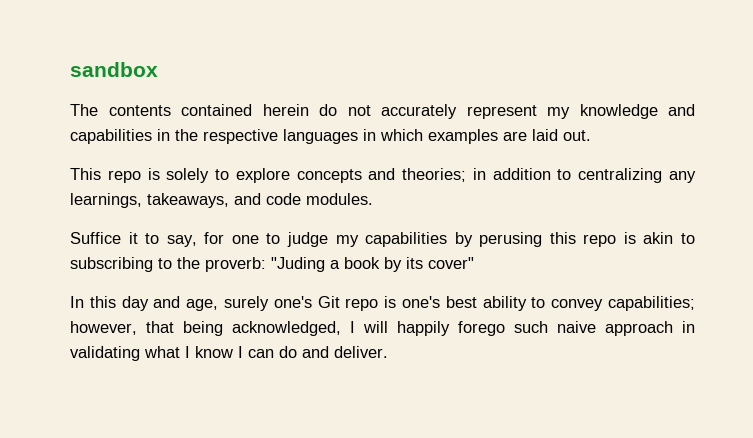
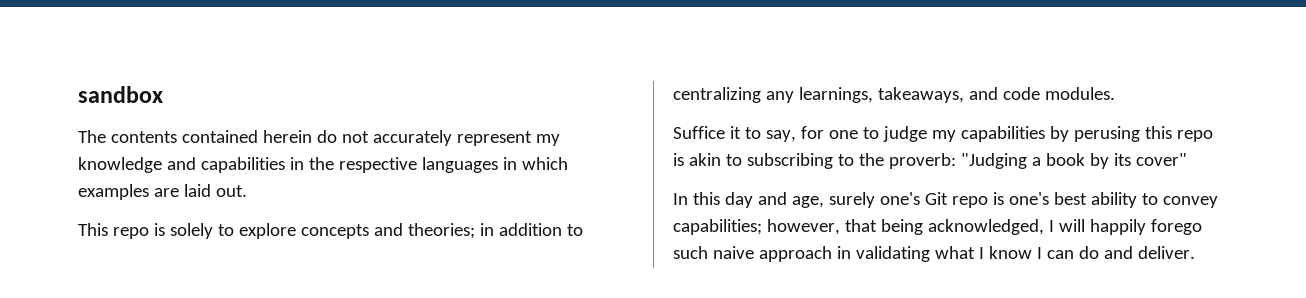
- Suffice it to say, for one to judge my capabilities by perusing this repo is akin to subscribing to the proverb: "Juding a book by its cover"
+ Suffice it to say, for one to judge my capabilities by perusing this repo is akin to subscribing to the proverb: "Judging a book by its cover"

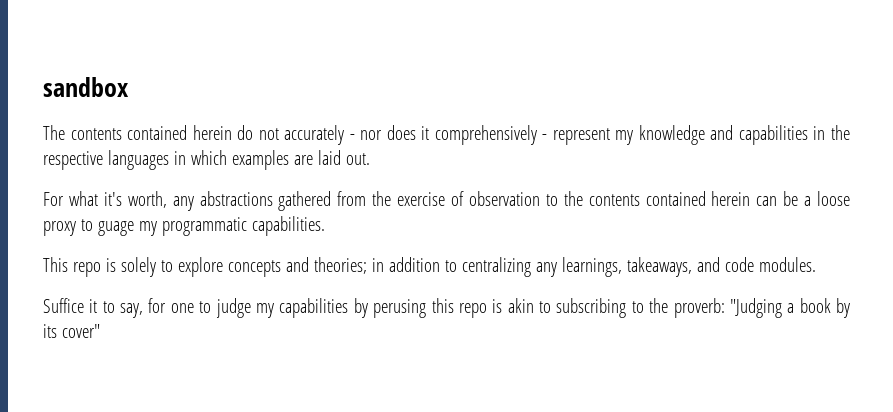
- The contents contained herein do not accurately represent my knowledge and capabilities in the respective languages in which examples are laid out.
+ The contents contained herein do not accurately - nor does it comprehensively - represent my knowledge and capabilities in the respective languages in which examples are laid out.
+ For what it's worth, any abstractions gathered from the exercise of observation to the contents contained herein can be a loose proxy to guage my programmatic capabilities.
- In this day and age, surely one's Git repo is one's best ability to convey capabilities; however, that being acknowledged, I will happily forego such naive approach in validating what I know I can do and deliver.

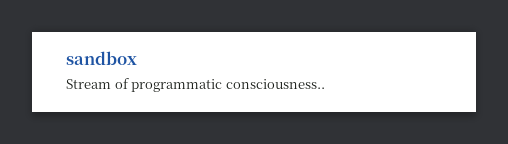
- The contents contained herein do not accurately - nor does it comprehensively - represent my knowledge and capabilities in the respective languages in which examples are laid out.
- For what it's worth, any abstractions gathered from the exercise of observation to the contents contained herein can be a loose proxy to guage my programmatic capabilities.
- This repo is solely to explore concepts and theories; in addition to centralizing any learnings, takeaways, and code modules.
- Suffice it to say, for one to judge my capabilities by perusing this repo is akin to subscribing to the proverb: "Judging a book by its cover"
+ Stream of programmatic consciousness..

